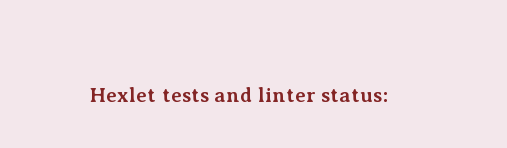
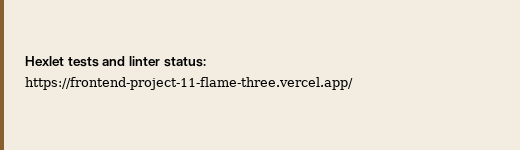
+ https://frontend-project-11-flame-three.vercel.app/

